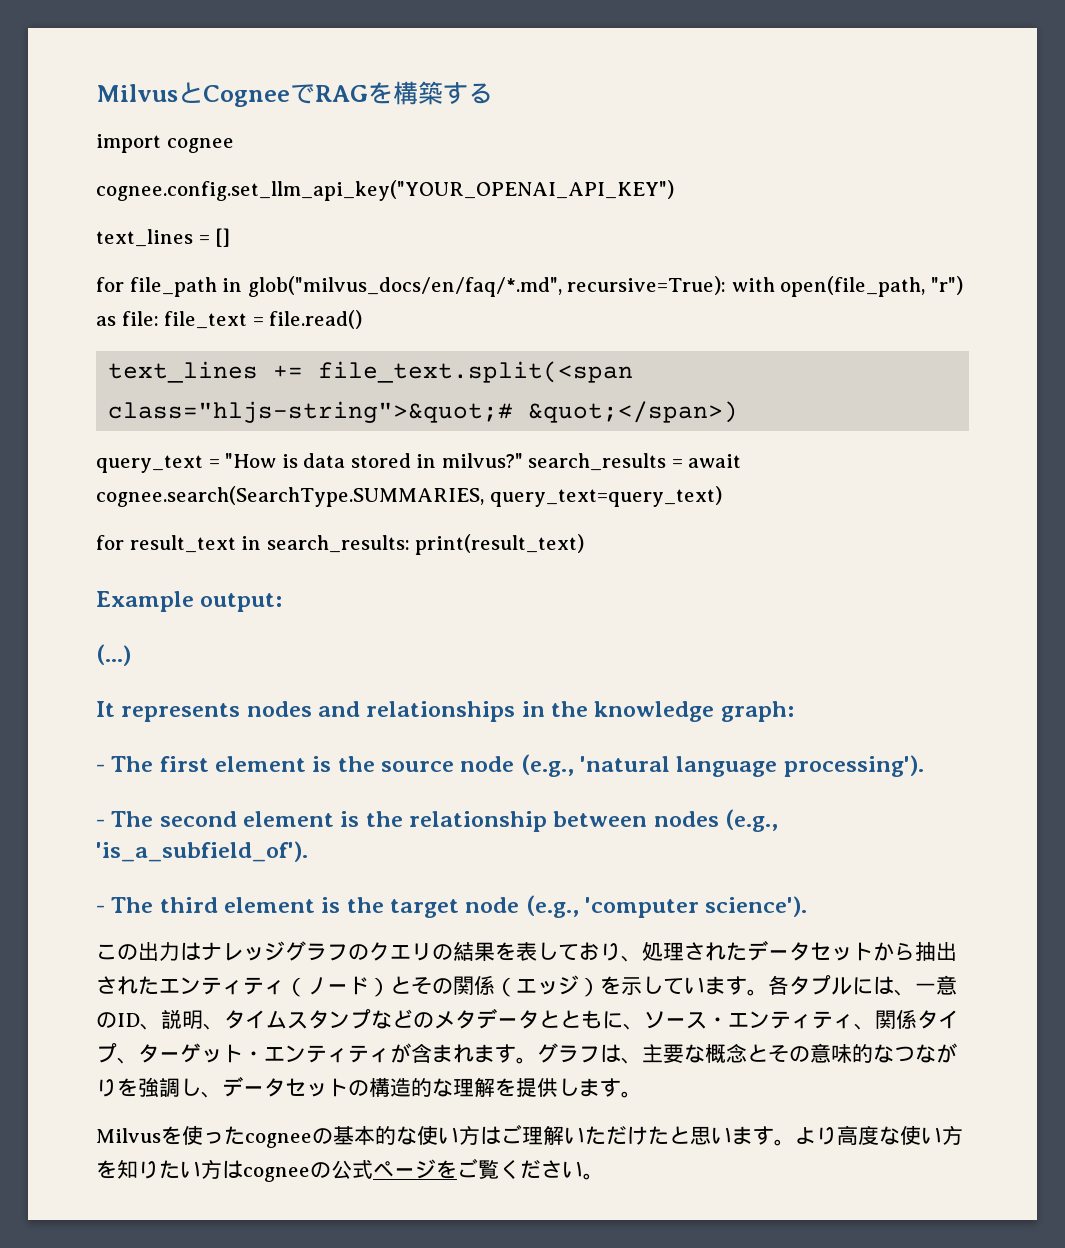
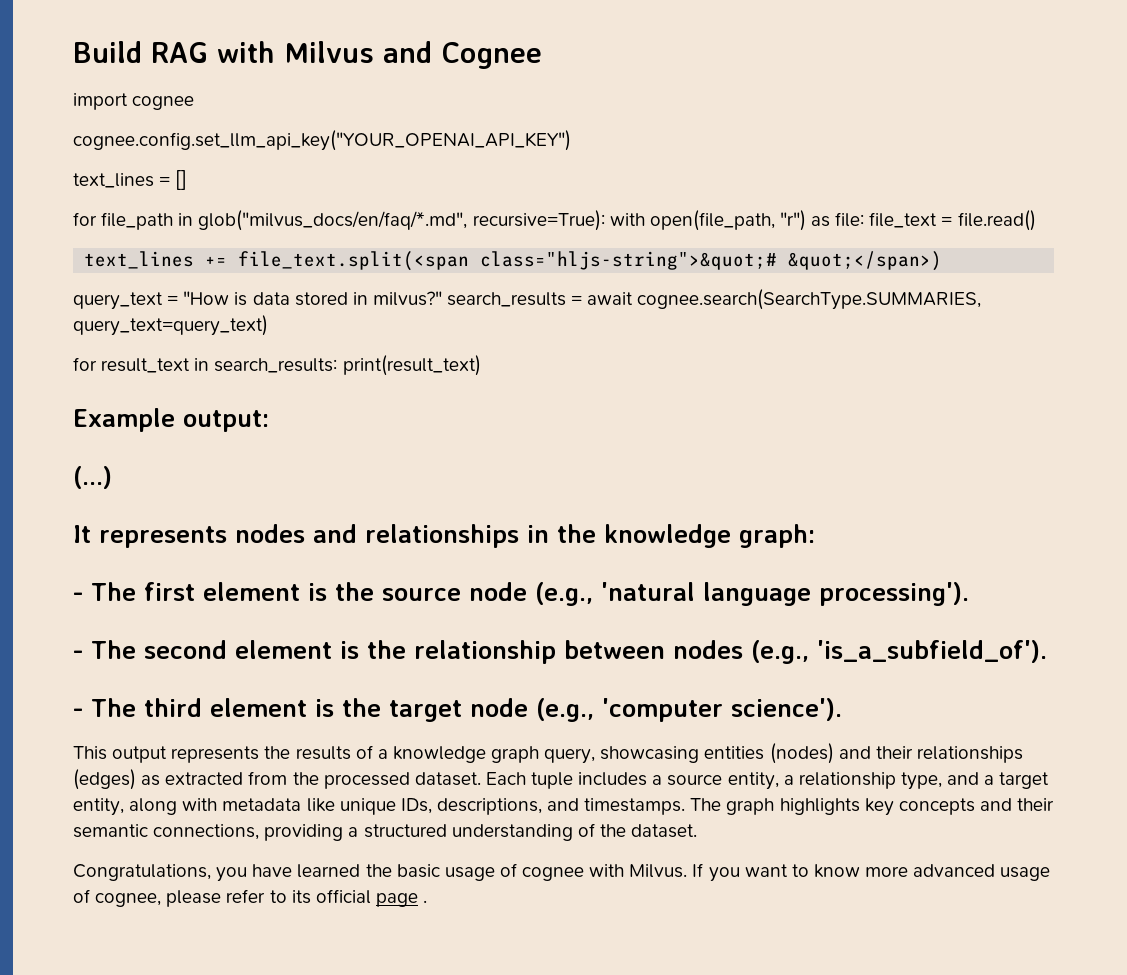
- MilvusとCogneeでRAGを構築する
+ Build RAG with Milvus and Cognee
- この出力はナレッジグラフのクエリの結果を表しており、処理されたデータセットから抽出されたエンティティ（ノード）とその関係（エッジ）を示しています。各タプルには、一意のID、説明、タイムスタンプなどのメタデータとともに、ソース・エンティティ、関係タイプ、ターゲット・エンティティが含まれます。グラフは、主要な概念とその意味的なつながりを強調し、データセットの構造的な理解を提供します。
- Milvusを使ったcogneeの基本的な使い方はご理解いただけたと思います。より高度な使い方を知りたい方はcogneeの公式ページをご覧ください。
+ This output represents the results of a knowledge graph query, showcasing entities (nodes) and their relationships (edges) as extracted from the processed dataset. Each tuple includes a source entity, a relationship type, and a target entity, along with metadata like unique IDs, descriptions, and timestamps. The graph highlights key concepts and their semantic connections, providing a structured understanding of the dataset.
+ Congratulations, you have learned the basic usage of cognee with Milvus. If you want to know more advanced usage of cognee, please refer to its official page .

